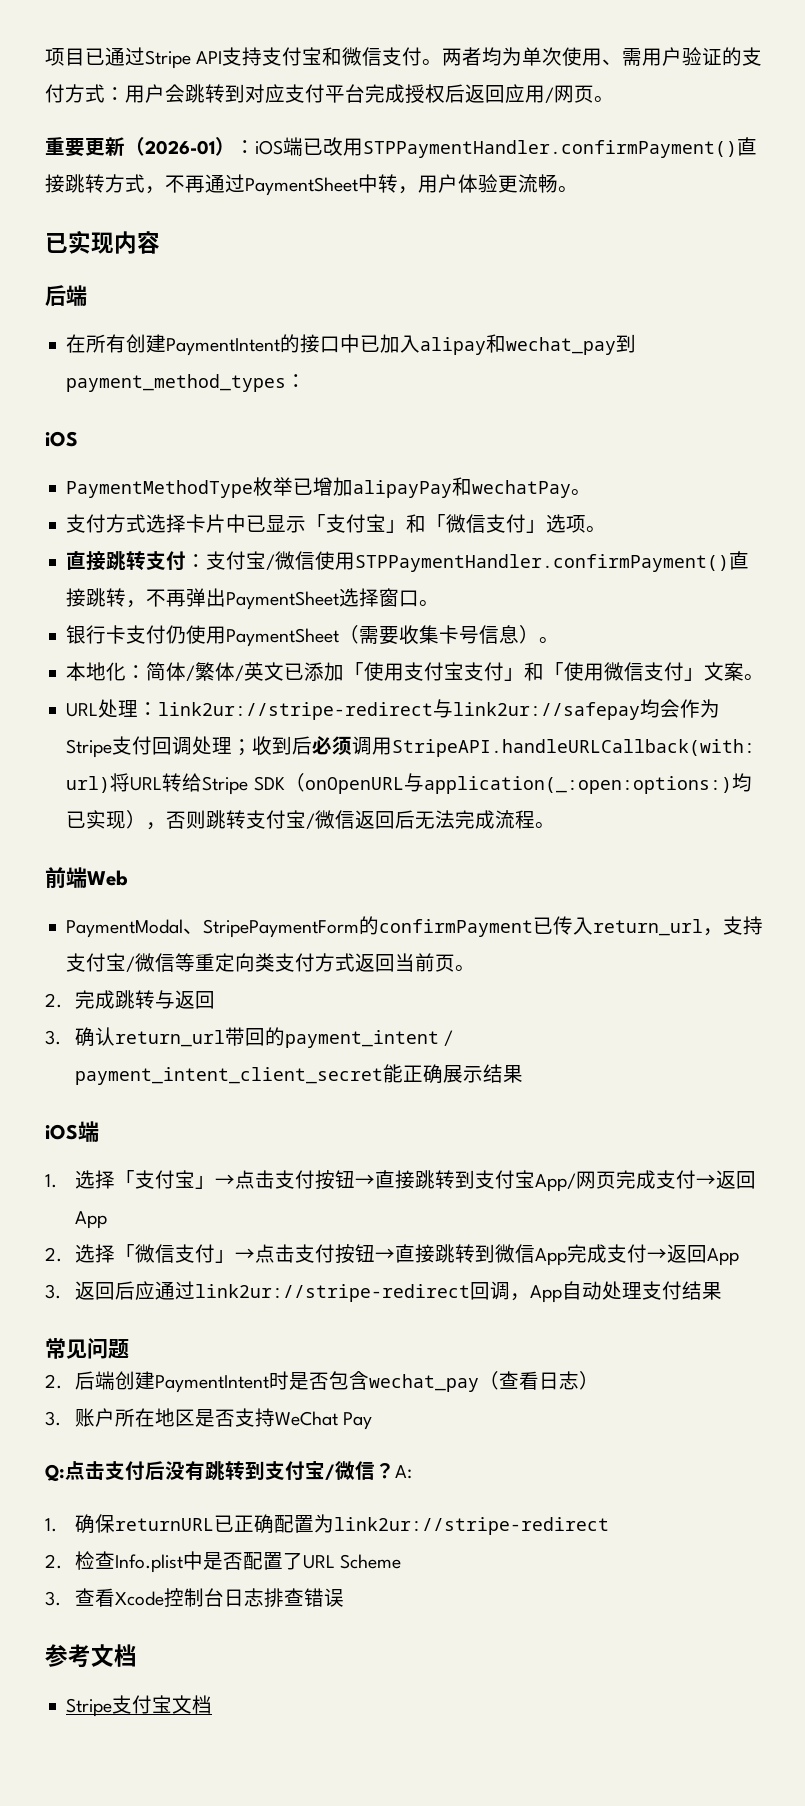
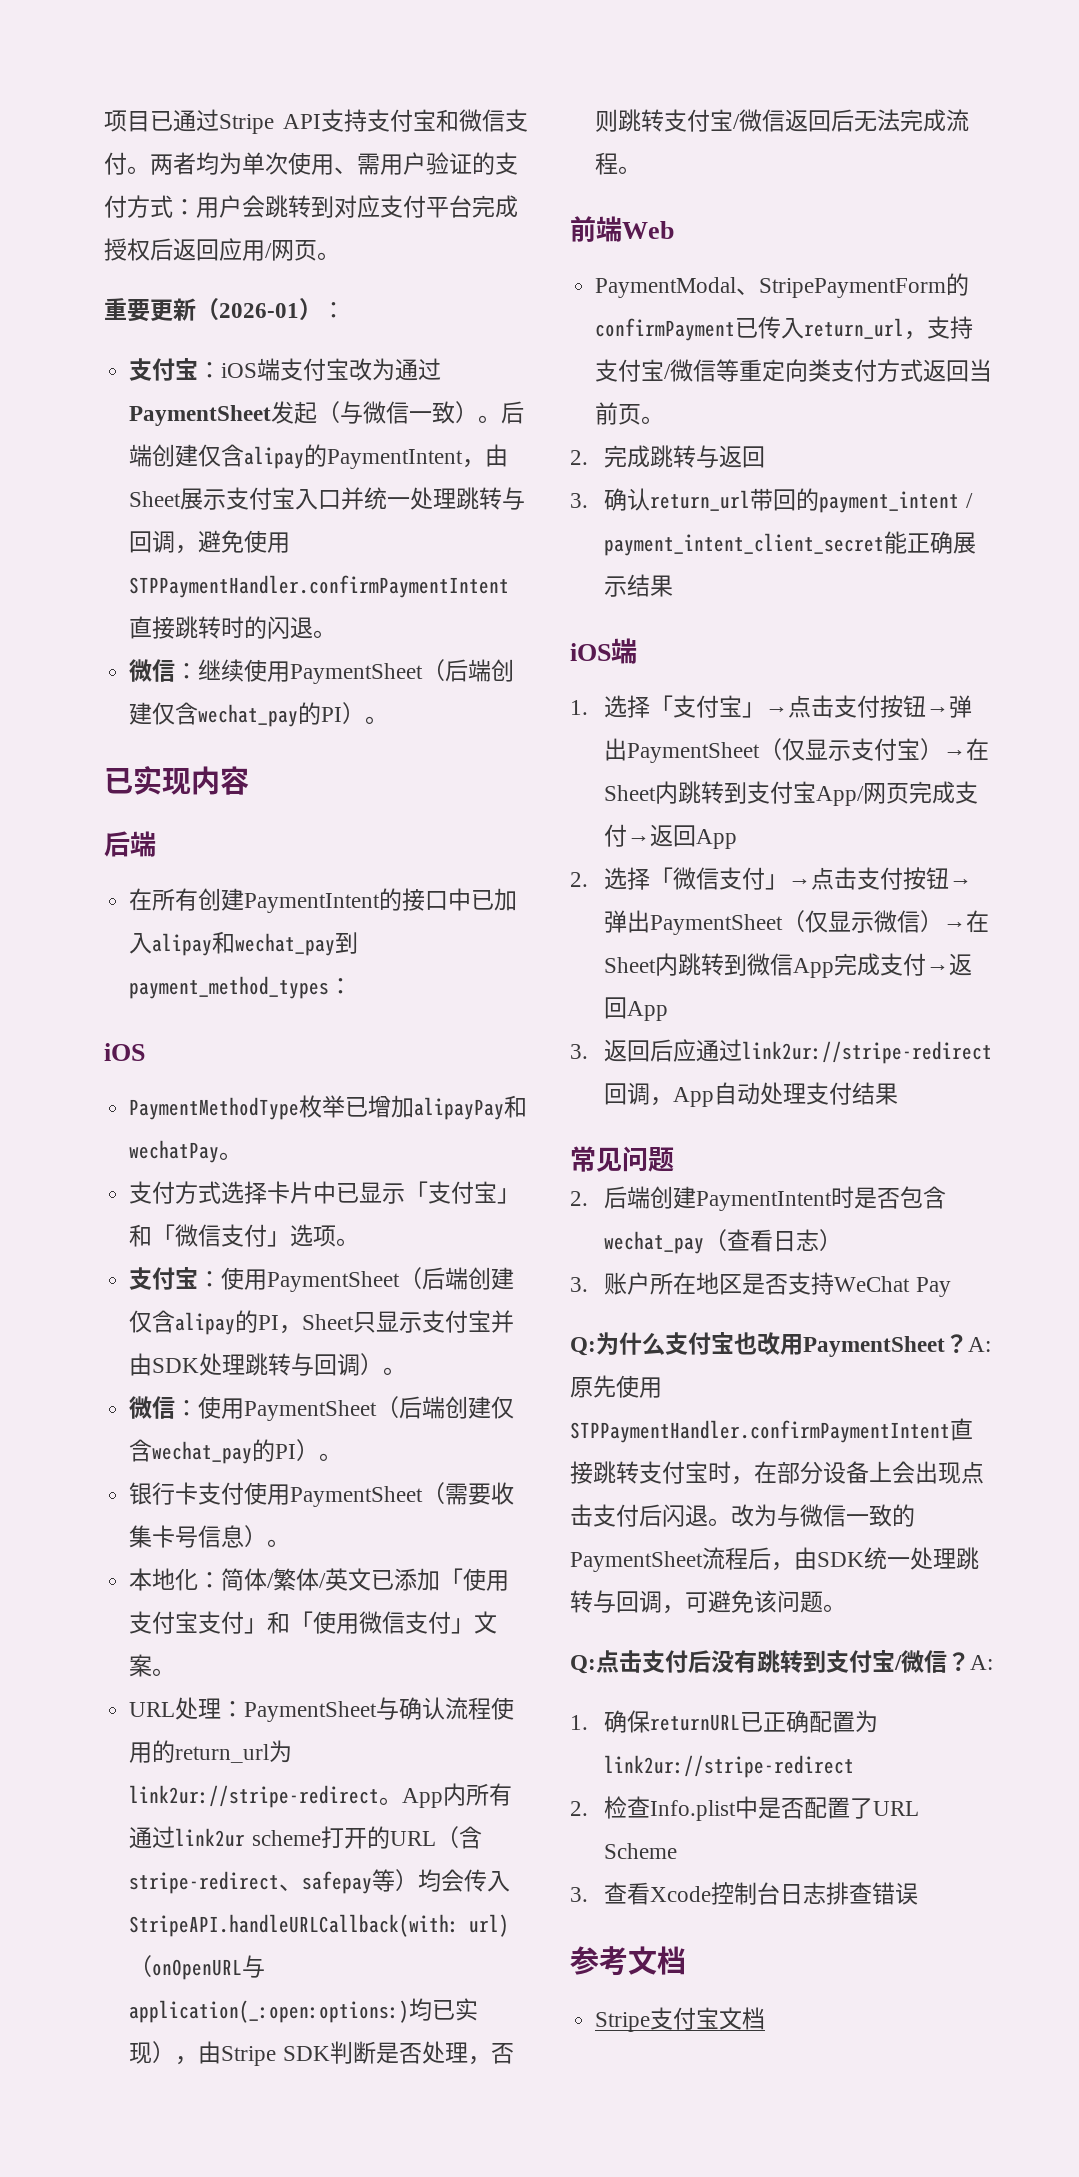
- 重要更新（2026-01）：iOS端已改用STPPaymentHandler.confirmPayment()直接跳转方式，不再通过PaymentSheet中转，用户体验更流畅。
+ 重要更新（2026-01）：
+ 支付宝：iOS端支付宝改为通过PaymentSheet发起（与微信一致）。后端创建仅含alipay的PaymentIntent，由Sheet展示支付宝入口并统一处理跳转与回调，避免使用STPPaymentHandler.confirmPaymentIntent直接跳转时的闪退。
+ 微信：继续使用PaymentSheet（后端创建仅含wechat_pay的PI）。
- 直接跳转支付：支付宝/微信使用STPPaymentHandler.confirmPayment()直接跳转，不再弹出PaymentSheet选择窗口。
+ 支付宝：使用PaymentSheet（后端创建仅含alipay的PI，Sheet只显示支付宝并由SDK处理跳转与回调）。
+ 微信：使用PaymentSheet（后端创建仅含wechat_pay的PI）。
- 银行卡支付仍使用PaymentSheet（需要收集卡号信息）。
+ 银行卡支付使用PaymentSheet（需要收集卡号信息）。
- URL处理：link2ur://stripe-redirect与link2ur://safepay均会作为Stripe支付回调处理；收到后必须调用StripeAPI.handleURLCallback(with: url)将URL转给Stripe SDK（onOpenURL与application(_:open:options:)均已实现），否则跳转支付宝/微信返回后无法完成流程。
+ URL处理：PaymentSheet与确认流程使用的return_url为link2ur://stripe-redirect。App内所有通过link2ur scheme打开的URL（含stripe-redirect、safepay等）均会传入StripeAPI.handleURLCallback(with: url)（onOpenURL与application(_:open:options:)均已实现），由Stripe SDK判断是否处理，否则跳转支付宝/微信返回后无法完成流程。
- 1.选择「支付宝」→点击支付按钮→直接跳转到支付宝App/网页完成支付→返回App
+ 1.选择「支付宝」→点击支付按钮→弹出PaymentSheet（仅显示支付宝）→在Sheet内跳转到支付宝App/网页完成支付→返回App
- 2.选择「微信支付」→点击支付按钮→直接跳转到微信App完成支付→返回App
+ 2.选择「微信支付」→点击支付按钮→弹出PaymentSheet（仅显示微信）→在Sheet内跳转到微信App完成支付→返回App
+ Q:为什么支付宝也改用PaymentSheet？A:原先使用STPPaymentHandler.confirmPaymentIntent直接跳转支付宝时，在部分设备上会出现点击支付后闪退。改为与微信一致的PaymentSheet流程后，由SDK统一处理跳转与回调，可避免该问题。

